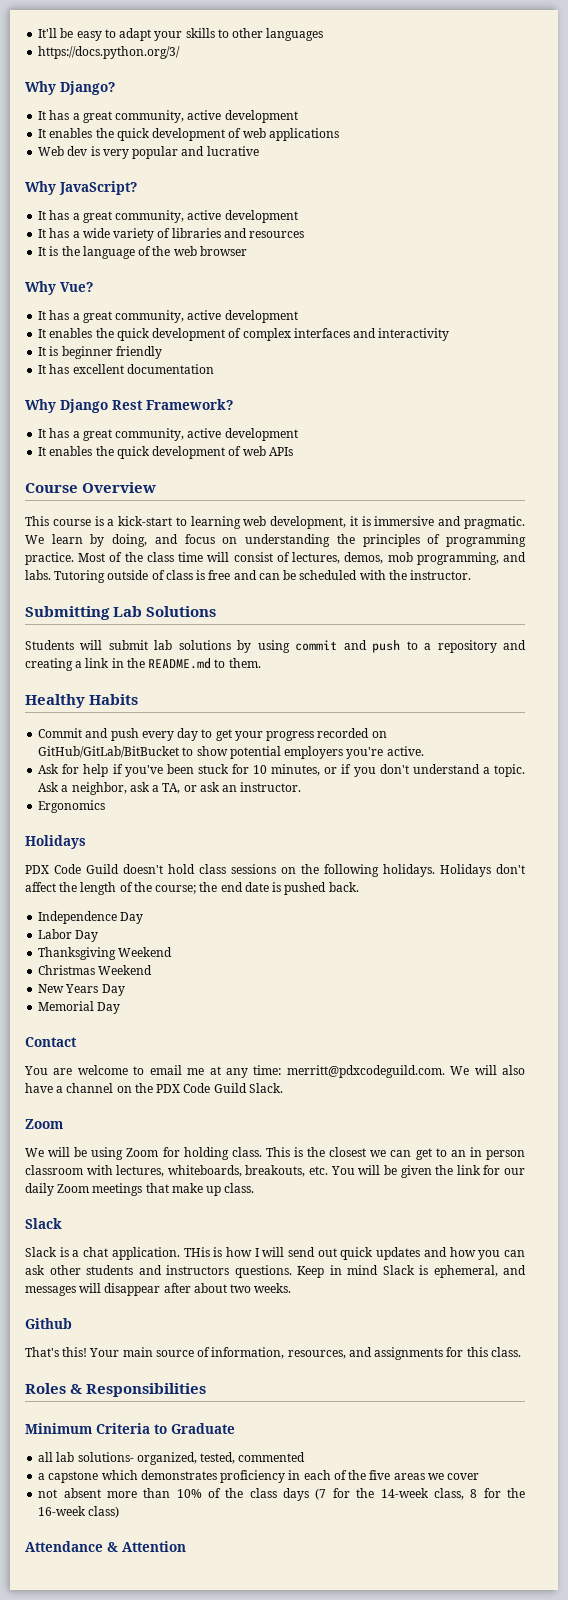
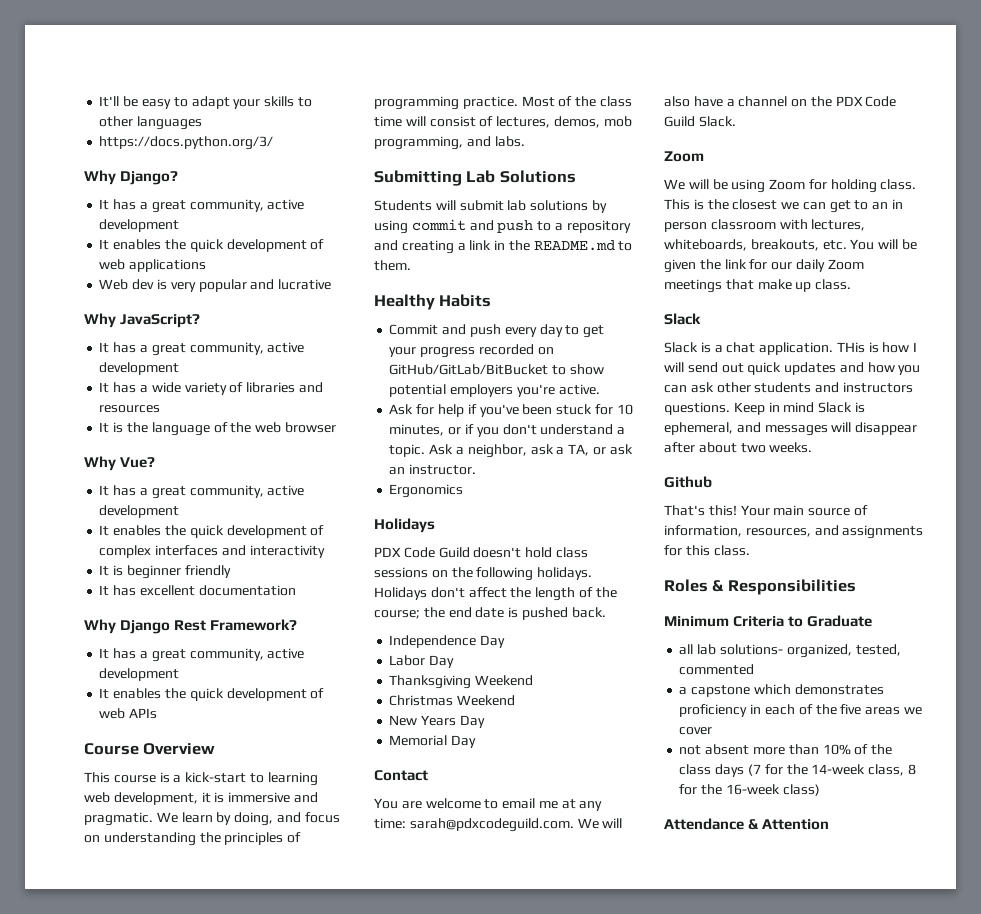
- Tutoring outside of class is free and can be scheduled with the instructor.
- You are welcome to email me at any time: merritt@pdxcodeguild.com. We will also have a channel on the PDX Code Guild Slack.
+ You are welcome to email me at any time: sarah@pdxcodeguild.com. We will also have a channel on the PDX Code Guild Slack.

